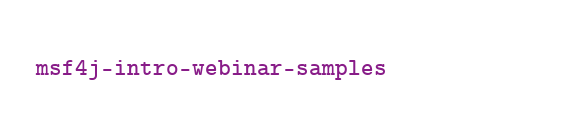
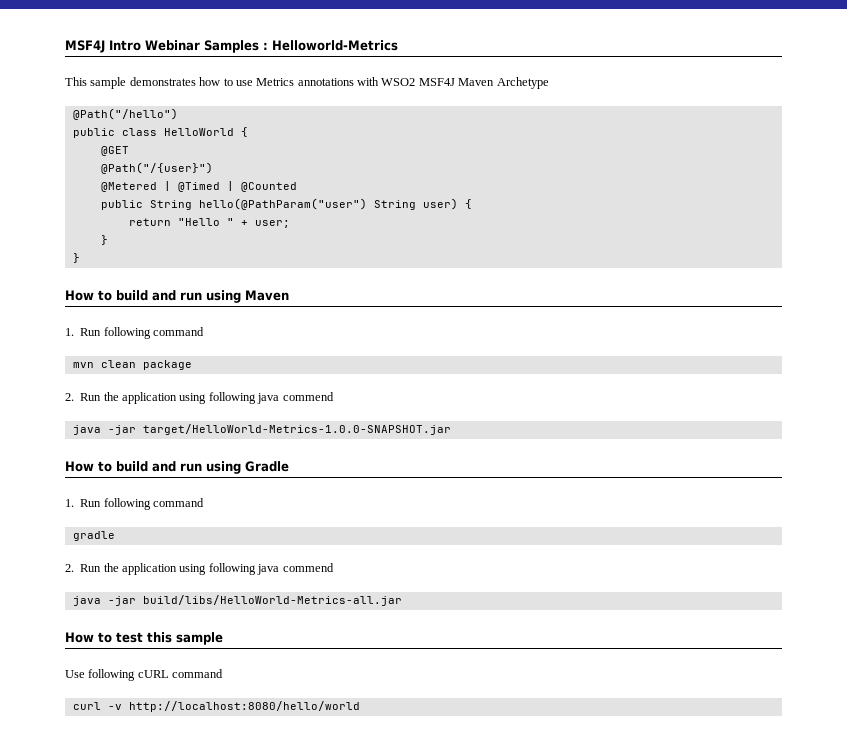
- msf4j-intro-webinar-samples
+ MSF4J Intro Webinar Samples : Helloworld-Metrics
+ This sample demonstrates how to use Metrics annotations with WSO2 MSF4J Maven Archetype
+ @Path("/hello")
+ public class HelloWorld {
+ @GET
+ @Path("/{user}")
+ @Metered | @Timed | @Counted
+ public String hello(@PathParam("user") String user) {
+ return "Hello " + user;
+ }
+ }
+ How to build and run using Maven
+ 1. Run following command
+ mvn clean package
+ 2. Run the application using following java commend
+ java -jar target/HelloWorld-Metrics-1.0.0-SNAPSHOT.jar
+ How to build and run using Gradle
+ 1. Run following command
+ gradle
+ 2. Run the application using following java commend
+ java -jar build/libs/HelloWorld-Metrics-all.jar
+ How to test this sample
+ Use following cURL command
+ curl -v http://localhost:8080/hello/world

